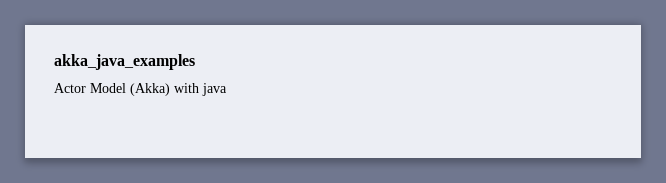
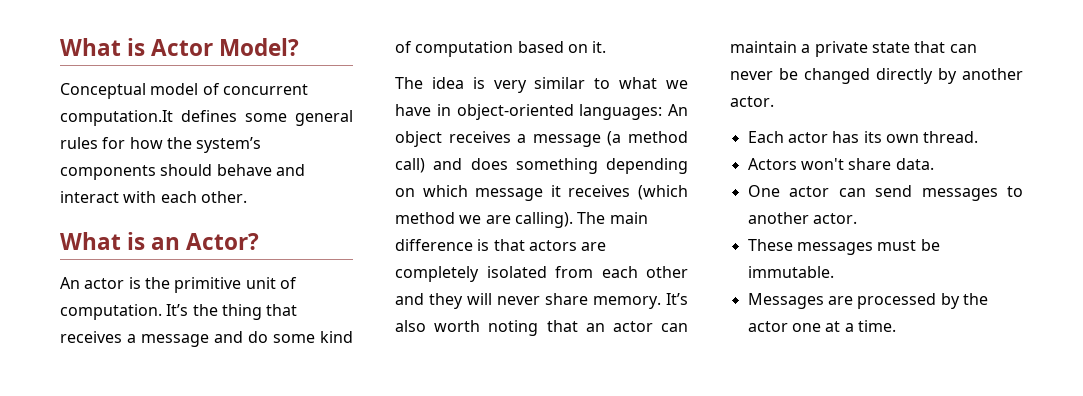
- akka_java_examples
- Actor Model (Akka) with java
+ What is Actor Model?
+ Conceptual model of concurrent computation.It defines some general rules for how the system’s components should behave and interact with each other.
+ What is an Actor?
+ An actor is the primitive unit of computation. It’s the thing that receives a message and do some kind of computation based on it.
+ The idea is very similar to what we have in object-oriented languages: An object receives a message (a method call) and does something depending on which message it receives (which method we are calling). The main difference is that actors are completely isolated from each other and they will never share memory. It’s also worth noting that an actor can maintain a private state that can never be changed directly by another actor.
+ Each actor has its own thread.
+ Actors won't share data.
+ One actor can send messages to another actor.
+ These messages must be immutable.
+ Messages are processed by the actor one at a time.

